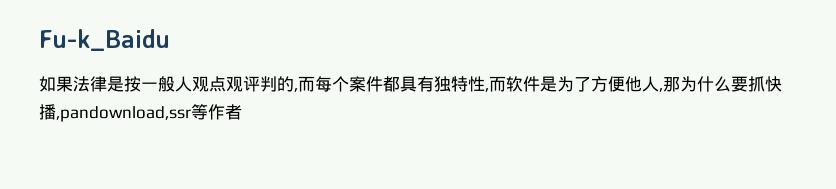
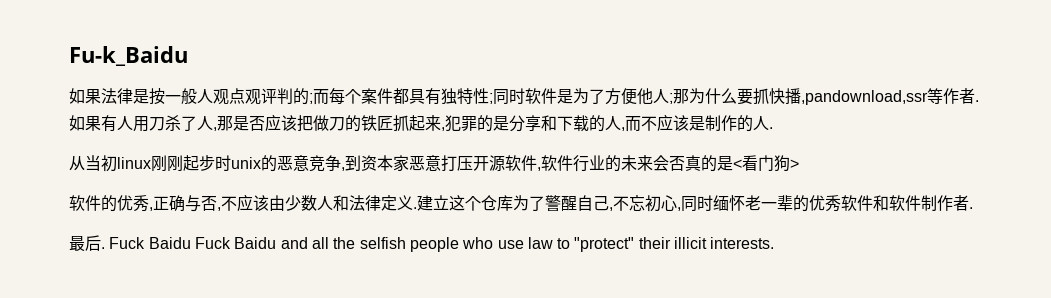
- 如果法律是按一般人观点观评判的,而每个案件都具有独特性,而软件是为了方便他人,那为什么要抓快播,pandownload,ssr等作者
+ 如果法律是按一般人观点观评判的;而每个案件都具有独特性;同时软件是为了方便他人;那为什么要抓快播,pandownload,ssr等作者.如果有人用刀杀了人,那是否应该把做刀的铁匠抓起来,犯罪的是分享和下载的人,而不应该是制作的人.
+ 从当初linux刚刚起步时unix的恶意竞争,到资本家恶意打压开源软件,软件行业的未来会否真的是<看门狗>
+ 软件的优秀,正确与否,不应该由少数人和法律定义.建立这个仓库为了警醒自己,不忘初心,同时缅怀老一辈的优秀软件和软件制作者.
+ 最后. Fuck Baidu Fuck Baidu and all the selfish people who use law to "protect" their illicit interests.

